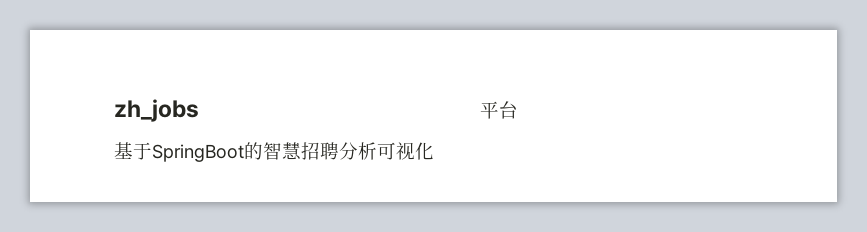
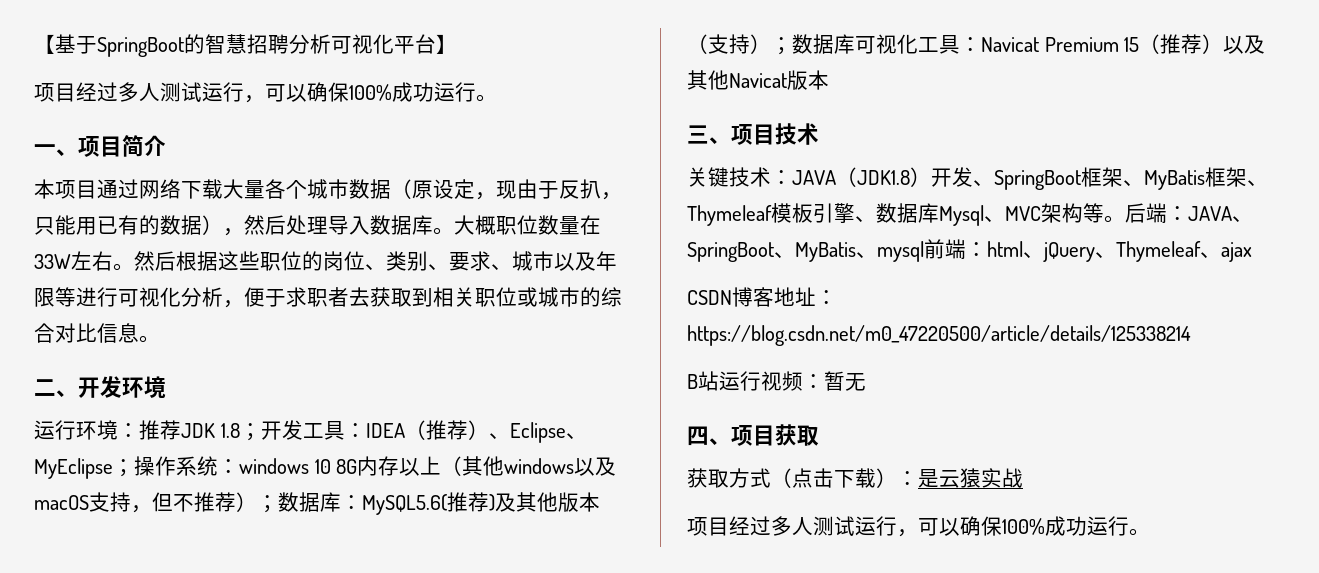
- zh_jobs
- 基于SpringBoot的智慧招聘分析可视化平台
+ 【基于SpringBoot的智慧招聘分析可视化平台】
+ 项目经过多人测试运行，可以确保100%成功运行。
+ 一、项目简介
+ 本项目通过网络下载大量各个城市数据（原设定，现由于反扒，只能用已有的数据），然后处理导入数据库。大概职位数量在33W左右。然后根据这些职位的岗位、类别、要求、城市以及年限等进行可视化分析，便于求职者去获取到相关职位或城市的综合对比信息。
+ 二、开发环境
+ 运行环境：推荐JDK 1.8；开发工具：IDEA（推荐）、Eclipse、MyEclipse；操作系统：windows 10 8G内存以上（其他windows以及macOS支持，但不推荐）；数据库：MySQL5.6(推荐)及其他版本（支持）；数据库可视化工具：Navicat Premium 15（推荐）以及其他Navicat版本
+ 三、项目技术
+ 关键技术：JAVA（JDK1.8）开发、SpringBoot框架、MyBatis框架、Thymeleaf模板引擎、数据库Mysql、MVC架构等。后端：JAVA、SpringBoot、MyBatis、mysql前端：html、jQuery、Thymeleaf、ajax
+ CSDN博客地址：https://blog.csdn.net/m0_47220500/article/details/125338214
+ B站运行视频：暂无
+ 四、项目获取
+ 获取方式（点击下载）：是云猿实战
+ 项目经过多人测试运行，可以确保100%成功运行。

